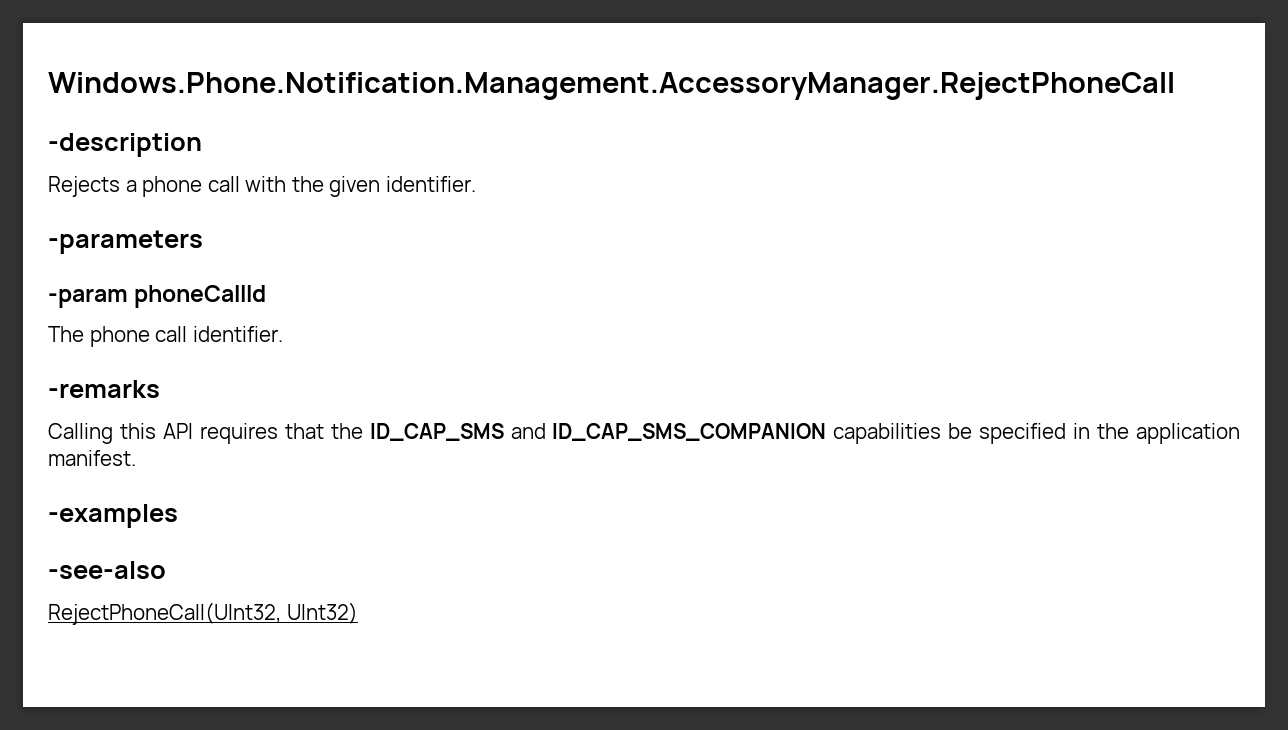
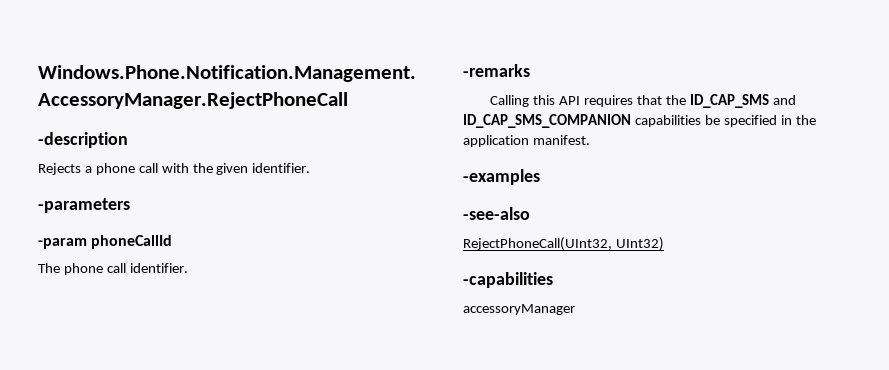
+ -capabilities
+ accessoryManager

